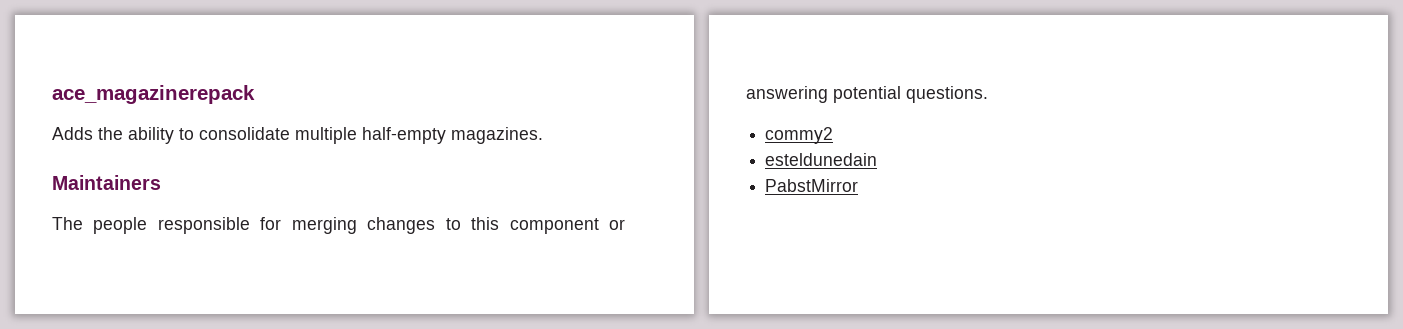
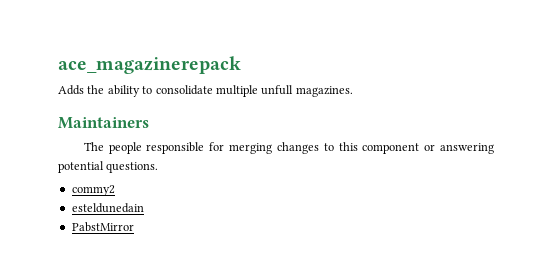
- Adds the ability to consolidate multiple half-empty magazines.
+ Adds the ability to consolidate multiple unfull magazines.

